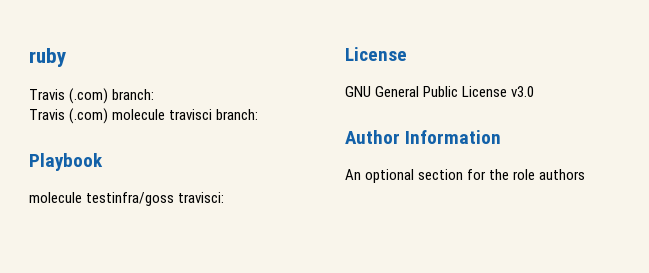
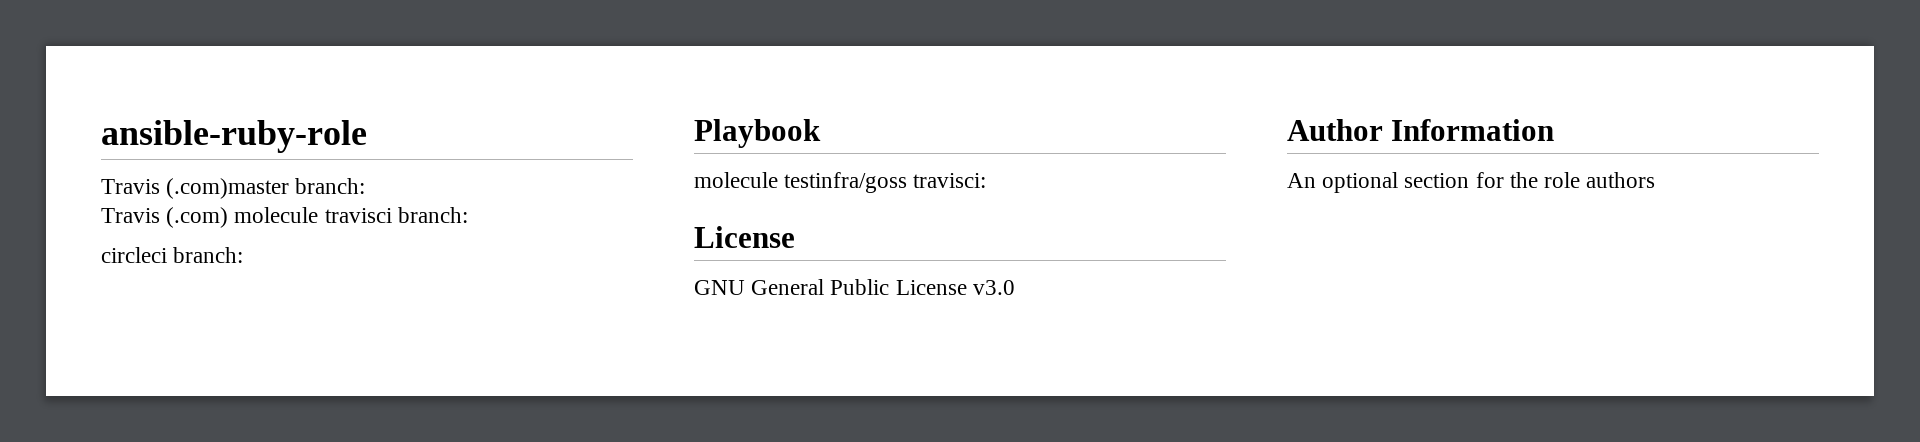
- ruby
- Travis (.com) branch:
+ ansible-ruby-role
+ Travis (.com)master branch:
+ circleci branch:

